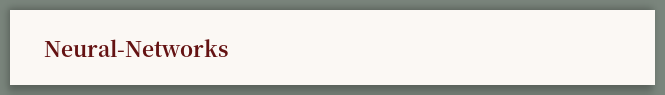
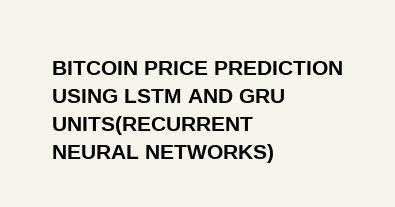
- Neural-Networks
+ BITCOIN PRICE PREDICTION USING LSTM AND GRU UNITS(RECURRENT NEURAL NETWORKS)

